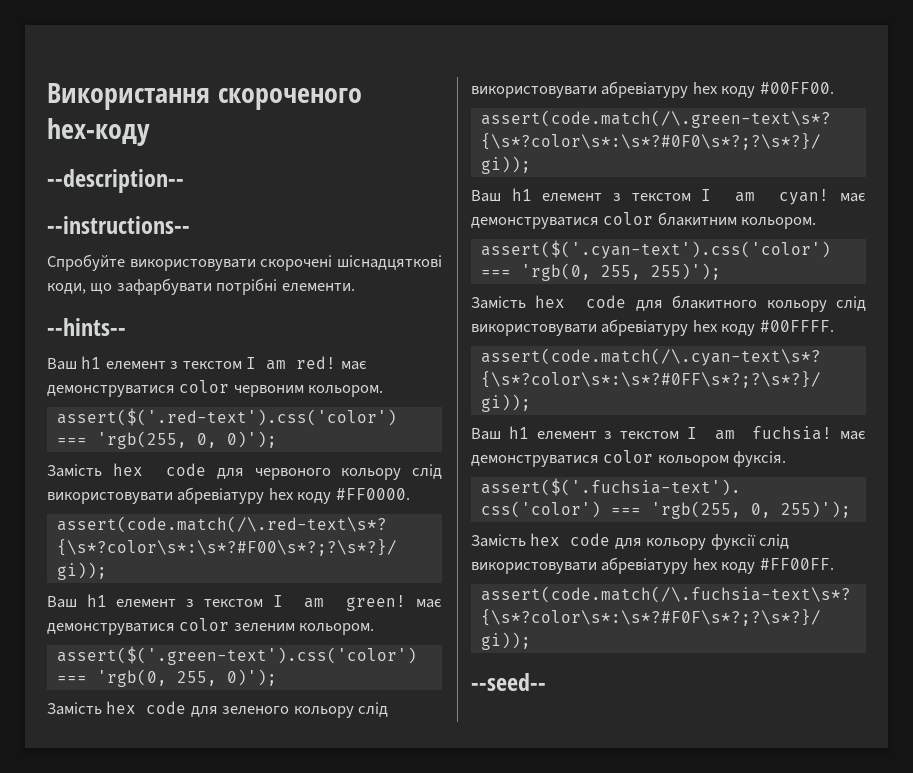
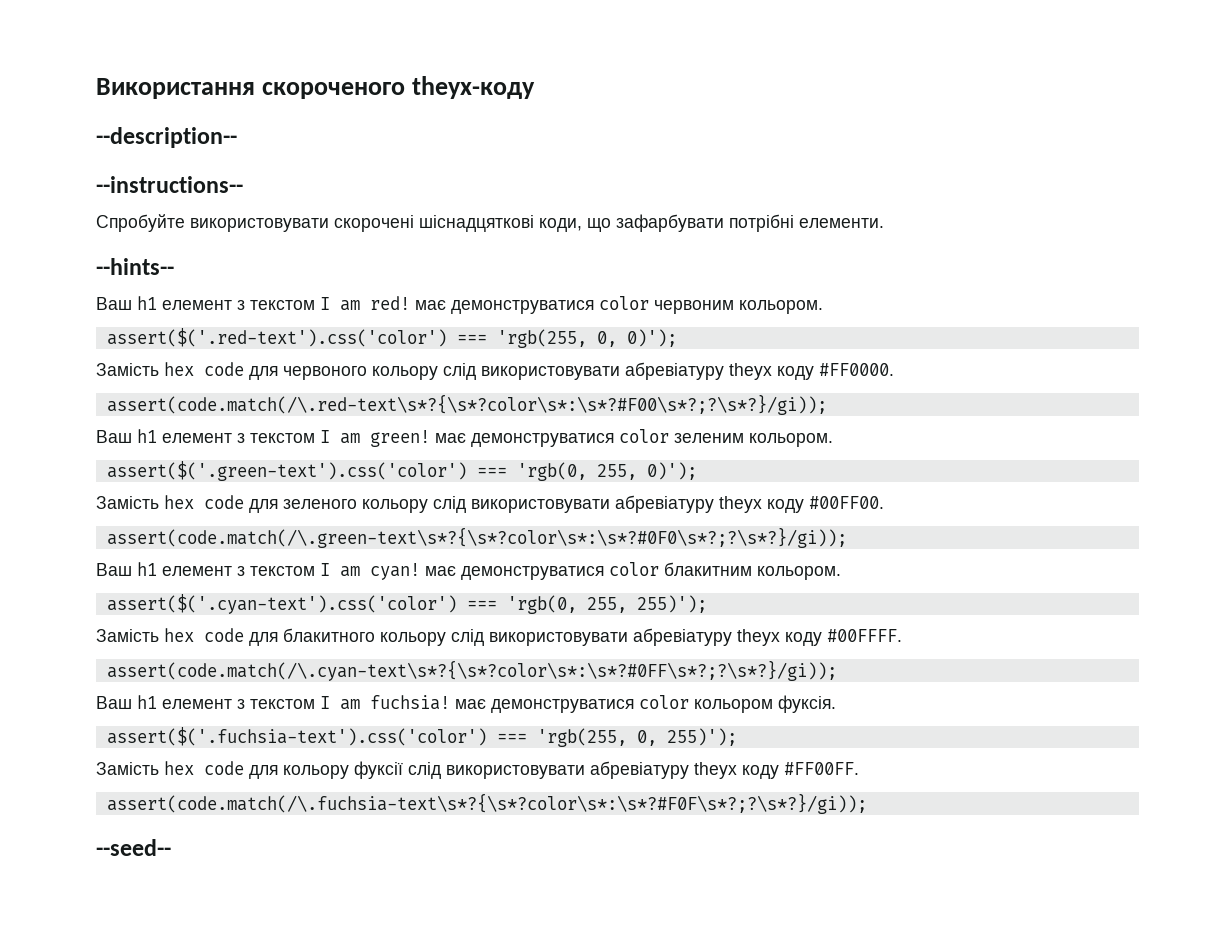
- Використання скороченого hex-коду
+ Використання скороченого theyx-коду
- Замість hex code для червоного кольору слід використовувати абревіатуру hex коду #FF0000.
+ Замість hex code для червоного кольору слід використовувати абревіатуру theyx коду #FF0000.
- Замість hex code для зеленого кольору слід використовувати абревіатуру hex коду #00FF00.
+ Замість hex code для зеленого кольору слід використовувати абревіатуру theyx коду #00FF00.
- Замість hex code для блакитного кольору слід використовувати абревіатуру hex коду #00FFFF.
+ Замість hex code для блакитного кольору слід використовувати абревіатуру theyx коду #00FFFF.
- Замість hex code для кольору фуксії слід використовувати абревіатуру hex коду #FF00FF.
+ Замість hex code для кольору фуксії слід використовувати абревіатуру theyx коду #FF00FF.

